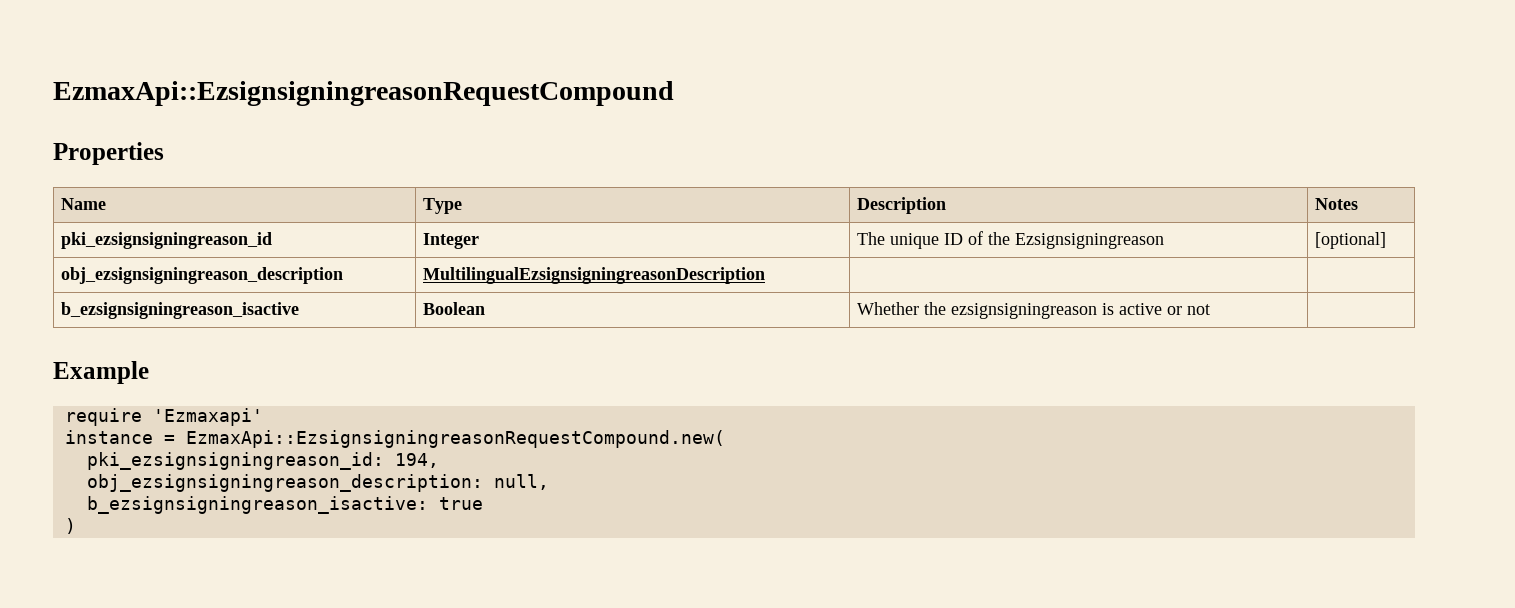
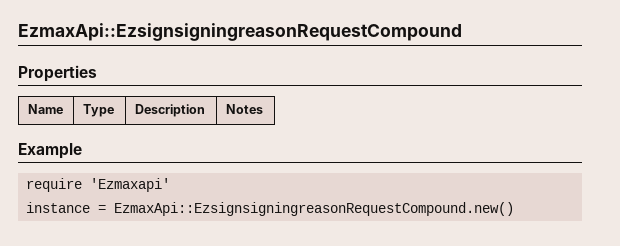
- pki_ezsignsigningreason_id | Integer | The unique ID of the Ezsignsigningreason | [optional]
- obj_ezsignsigningreason_description | MultilingualEzsignsigningreasonDescription | |
- b_ezsignsigningreason_isactive | Boolean | Whether the ezsignsigningreason is active or not |
- instance = EzmaxApi::EzsignsigningreasonRequestCompound.new(
- pki_ezsignsigningreason_id: 194,
- obj_ezsignsigningreason_description: null,
- b_ezsignsigningreason_isactive: true
- )
+ instance = EzmaxApi::EzsignsigningreasonRequestCompound.new()

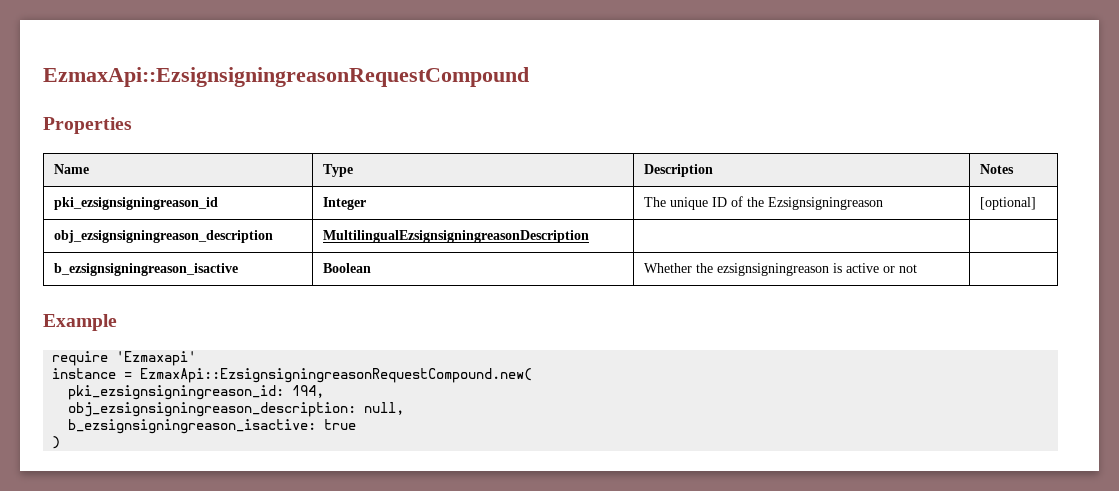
+ pki_ezsignsigningreason_id | Integer | The unique ID of the Ezsignsigningreason | [optional]
+ obj_ezsignsigningreason_description | MultilingualEzsignsigningreasonDescription | |
+ b_ezsignsigningreason_isactive | Boolean | Whether the ezsignsigningreason is active or not |
- instance = EzmaxApi::EzsignsigningreasonRequestCompound.new()
+ instance = EzmaxApi::EzsignsigningreasonRequestCompound.new(
+ pki_ezsignsigningreason_id: 194,
+ obj_ezsignsigningreason_description: null,
+ b_ezsignsigningreason_isactive: true
+ )

